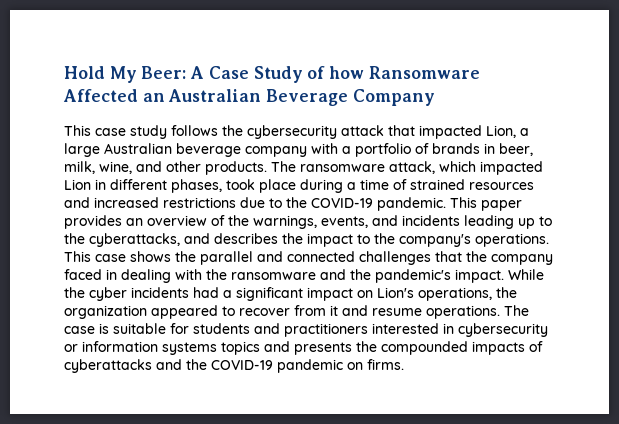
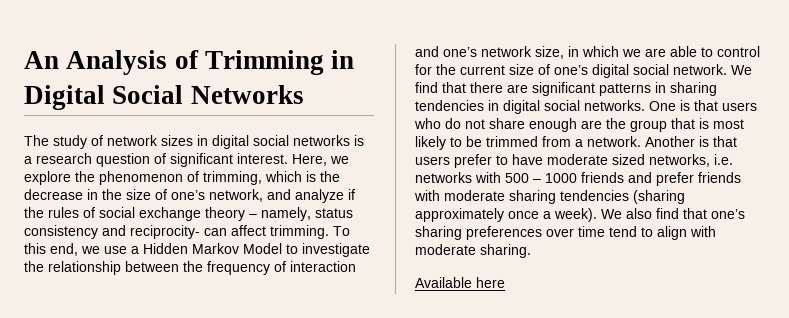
- Hold My Beer: A Case Study of how Ransomware Affected an Australian Beverage Company
- This case study follows the cybersecurity attack that impacted Lion, a large Australian beverage company with a portfolio of brands in beer, milk, wine, and other products. The ransomware attack, which impacted Lion in different phases, took place during a time of strained resources and increased restrictions due to the COVID-19 pandemic. This paper provides an overview of the warnings, events, and incidents leading up to the cyberattacks, and describes the impact to the company's operations. This case shows the parallel and connected challenges that the company faced in dealing with the ransomware and the pandemic's impact. While the cyber incidents had a significant impact on Lion's operations, the organization appeared to recover from it and resume operations. The case is suitable for students and practitioners interested in cybersecurity or information systems topics and presents the compounded impacts of cyberattacks and the COVID-19 pandemic on firms.
+ An Analysis of Trimming in Digital Social Networks
+ The study of network sizes in digital social networks is a research question of significant interest. Here, we explore the phenomenon of trimming, which is the decrease in the size of one’s network, and analyze if the rules of social exchange theory – namely, status consistency and reciprocity- can affect trimming. To this end, we use a Hidden Markov Model to investigate the relationship between the frequency of interaction and one’s network size, in which we are able to control for the current size of one’s digital social network. We find that there are significant patterns in sharing tendencies in digital social networks. One is that users who do not share enough are the group that is most likely to be trimmed from a network. Another is that users prefer to have moderate sized networks, i.e. networks with 500 – 1000 friends and prefer friends with moderate sharing tendencies (sharing approximately once a week). We also find that one’s sharing preferences over time tend to align with moderate sharing.
+ Available here

